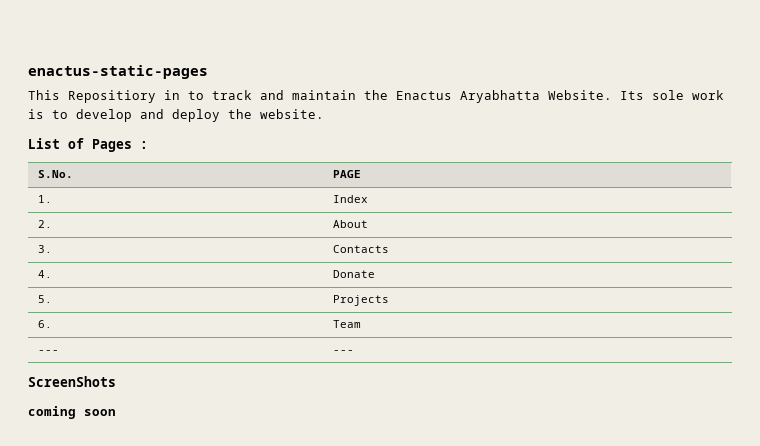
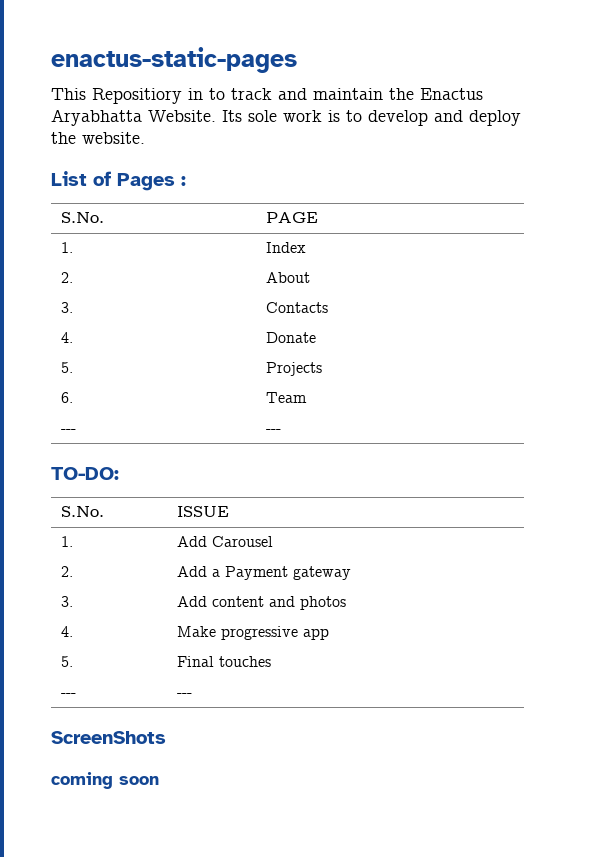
+ TO-DO:
+ S.No. | ISSUE
+ 1. | Add Carousel
+ 2. | Add a Payment gateway
+ 3. | Add content and photos
+ 4. | Make progressive app
+ 5. | Final touches
+ --- | ---

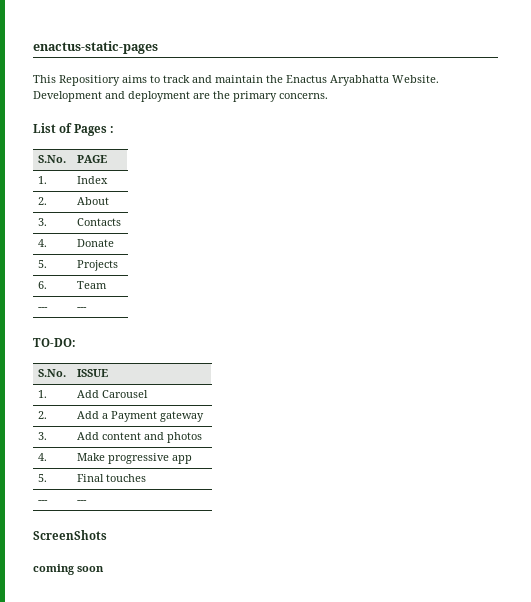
- This Repositiory in to track and maintain the Enactus Aryabhatta Website.
+ This Repositiory aims to track and maintain the Enactus Aryabhatta Website.
- Its sole work is to develop and deploy the website.
+ Development and deployment are the primary concerns.

